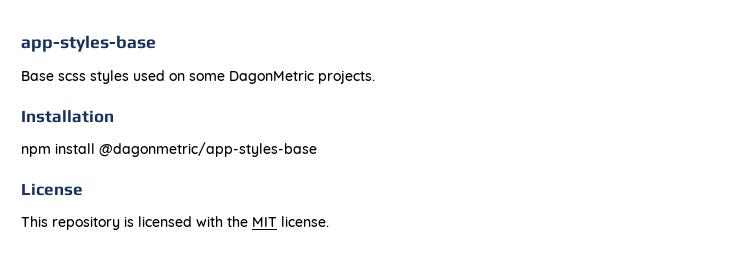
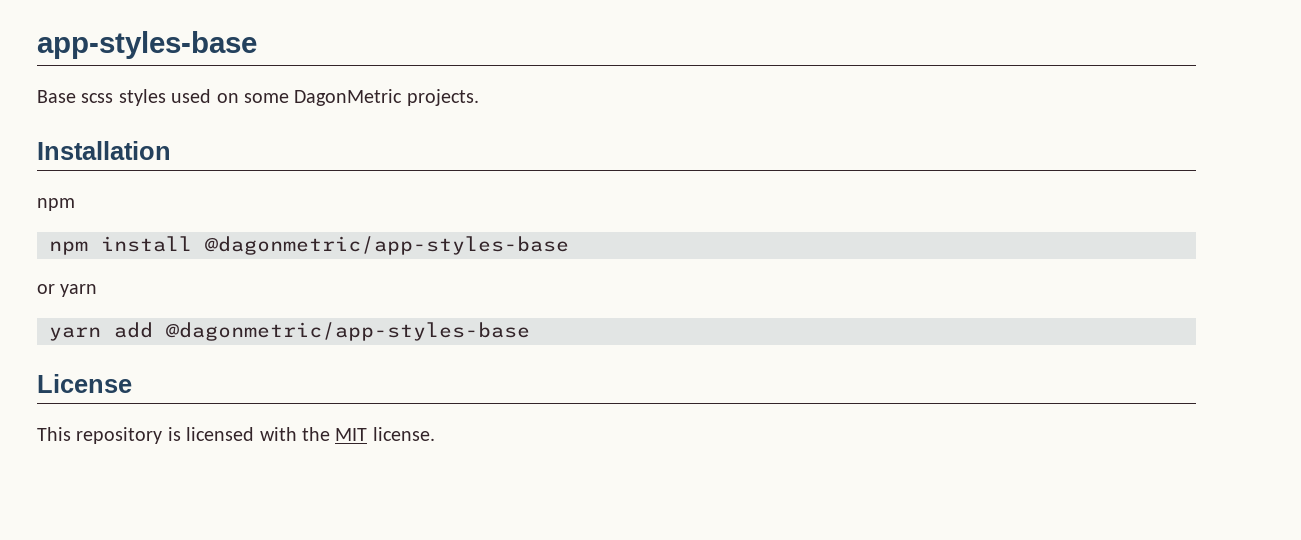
  Installation
+ npm
+ or yarn
+ yarn add @dagonmetric/app-styles-base

